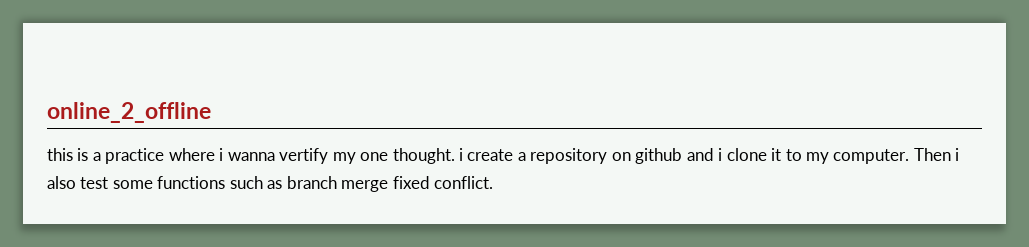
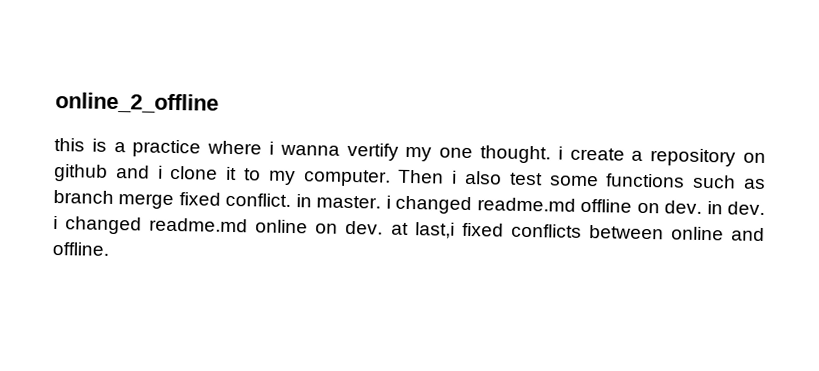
- Then i also test some functions such as branch merge fixed conflict.
+ Then i also test some functions such as branch merge fixed conflict. in master. i changed readme.md offline on dev. in dev. i changed readme.md online on dev. at last,i fixed conflicts between online and offline.

